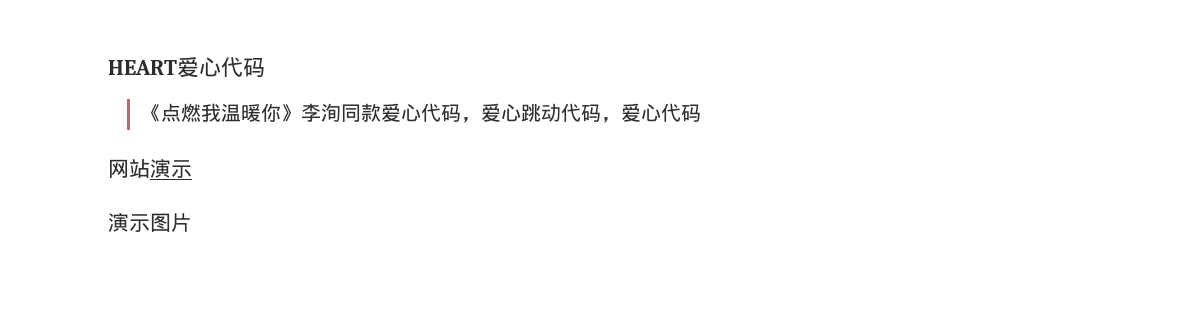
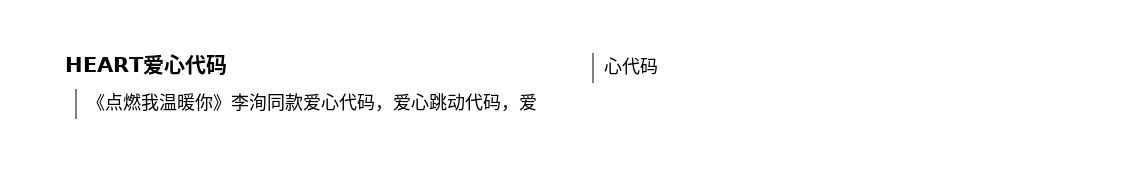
- 网站演示
- 演示图片

